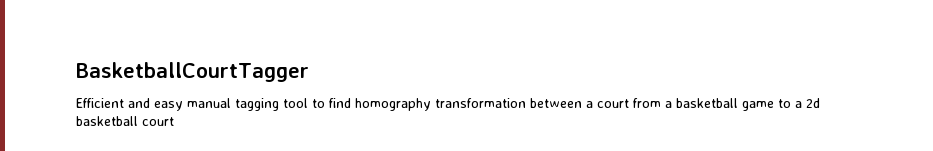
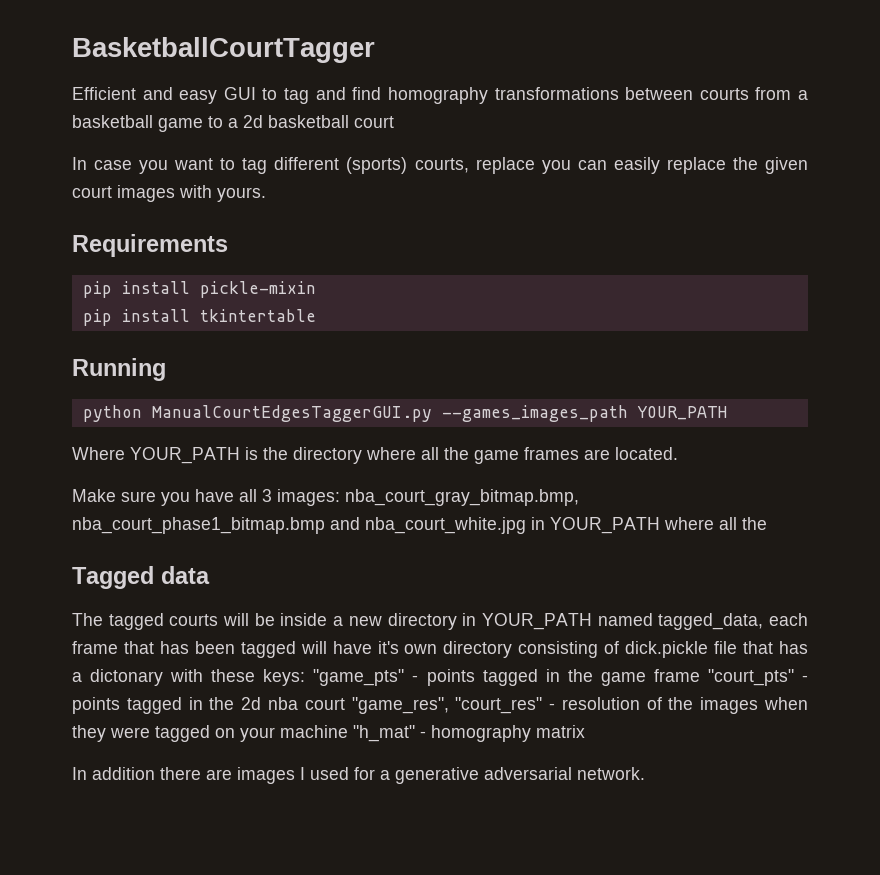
- Efficient and easy manual tagging tool to find homography transformation between a court from a basketball game to a 2d basketball court
+ Efficient and easy GUI to tag and find homography transformations between courts from a basketball game to a 2d basketball court
+ In case you want to tag different (sports) courts, replace you can easily replace the given court images with yours.
+ Requirements
+ pip install pickle-mixin
+ pip install tkintertable
+ Running
+ python ManualCourtEdgesTaggerGUI.py --games_images_path YOUR_PATH
+ Where YOUR_PATH is the directory where all the game frames are located.
+ Make sure you have all 3 images: nba_court_gray_bitmap.bmp, nba_court_phase1_bitmap.bmp and nba_court_white.jpg in YOUR_PATH where all the
+ Tagged data
+ The tagged courts will be inside a new directory in YOUR_PATH named tagged_data, each frame that has been tagged will have it's own directory consisting of dick.pickle file that has a dictonary with these keys: "game_pts" - points tagged in the game frame "court_pts" - points tagged in the 2d nba court "game_res", "court_res" - resolution of the images when they were tagged on your machine "h_mat" - homography matrix
+ In addition there are images I used for a generative adversarial network.

